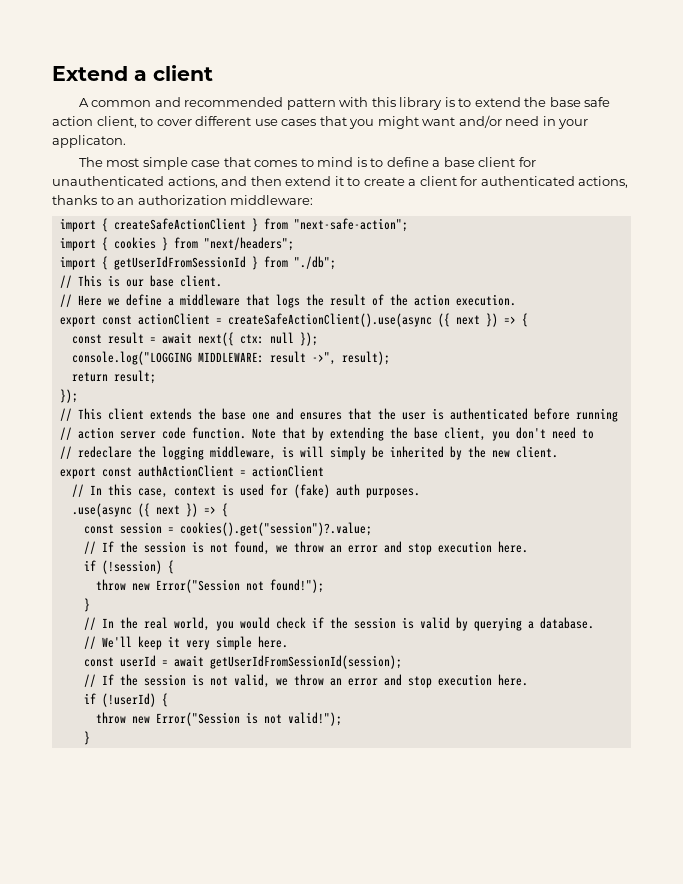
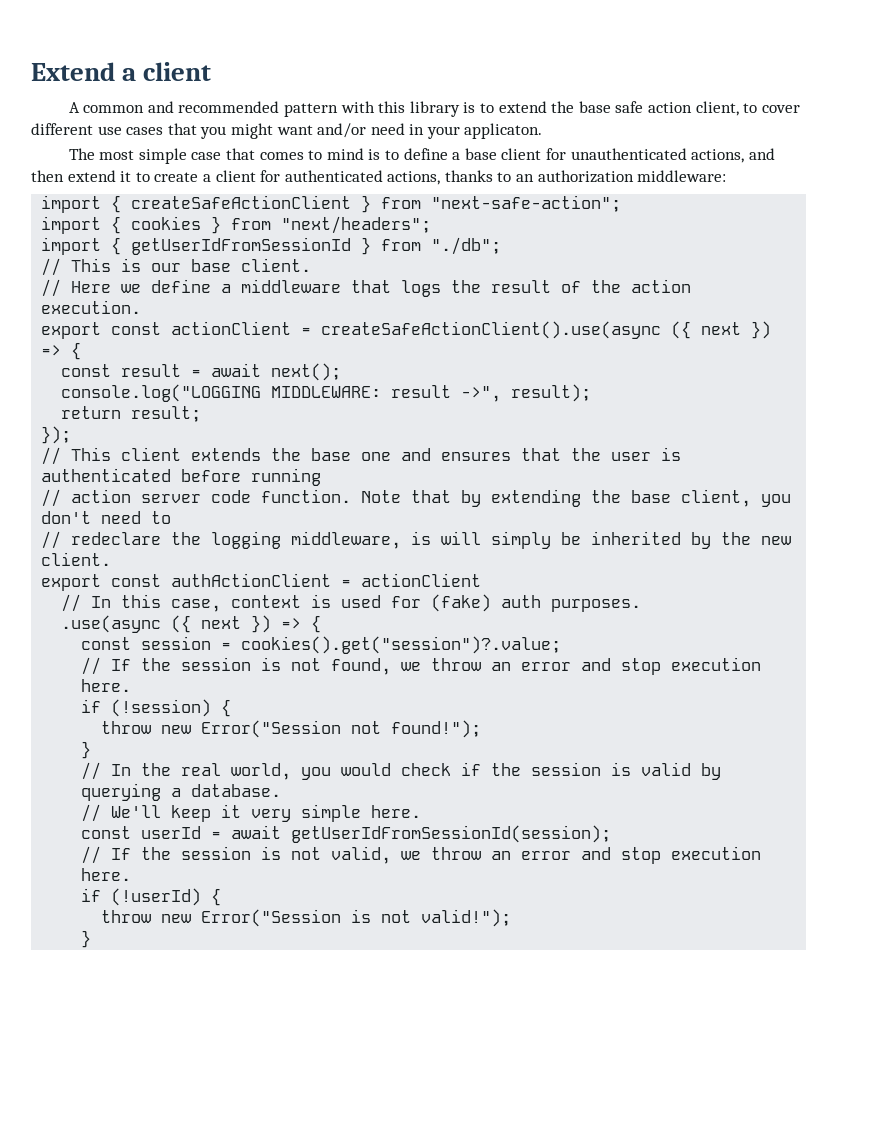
- const result = await next({ ctx: null });
+ const result = await next();

